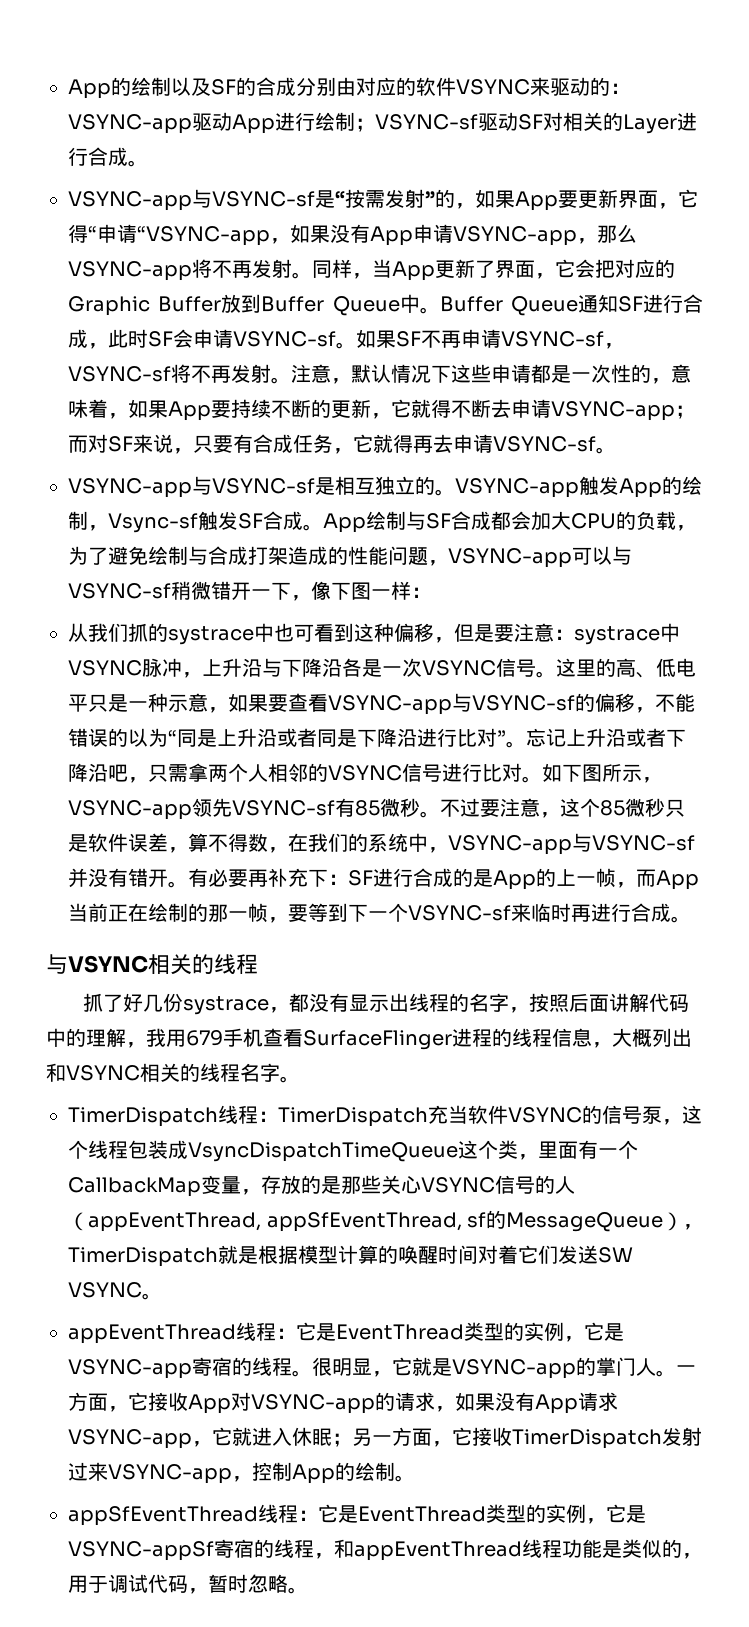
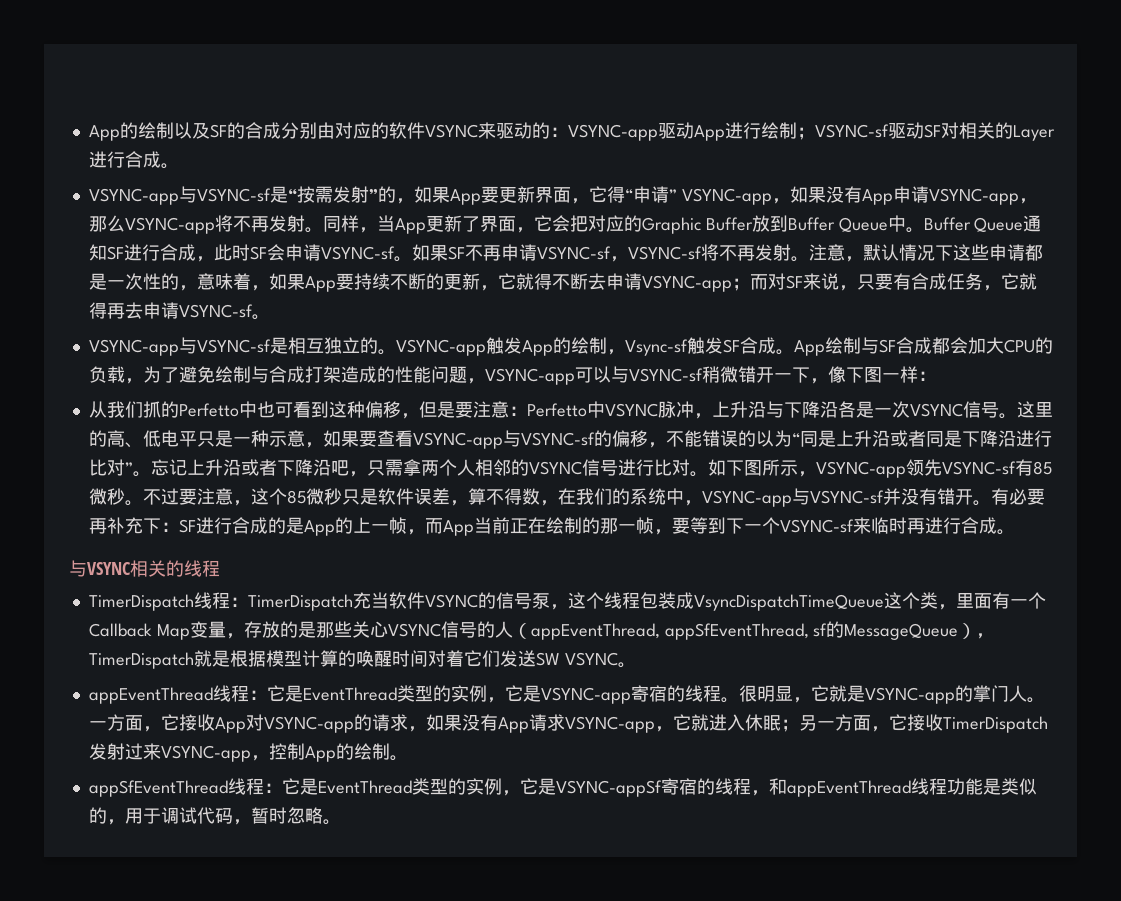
- VSYNC-app与VSYNC-sf是“按需发射”的，如果App要更新界面，它得“申请“VSYNC-app，如果没有App申请VSYNC-app，那么VSYNC-app将不再发射。
+ VSYNC-app与VSYNC-sf是“按需发射”的，如果App要更新界面，它得“申请” VSYNC-app，如果没有App申请VSYNC-app，那么VSYNC-app将不再发射。
- 从我们抓的systrace中也可看到这种偏移，但是要注意：systrace中VSYNC脉冲，上升沿与下降沿各是一次VSYNC信号。
+ 从我们抓的Perfetto中也可看到这种偏移，但是要注意：Perfetto中VSYNC脉冲，上升沿与下降沿各是一次VSYNC信号。
- 抓了好几份systrace，都没有显示出线程的名字，按照后面讲解代码中的理解，我用679手机查看SurfaceFlinger进程的线程信息，大概列出和VSYNC相关的线程名字。
- TimerDispatch线程：TimerDispatch充当软件VSYNC的信号泵，这个线程包装成VsyncDispatchTimeQueue这个类，里面有一个CallbackMap变量，存放的是那些关心VSYNC信号的人（appEventThread, appSfEventThread, sf的MessageQueue），TimerDispatch就是根据模型计算的唤醒时间对着它们发送SW VSYNC。
+ TimerDispatch线程：TimerDispatch充当软件VSYNC的信号泵，这个线程包装成VsyncDispatchTimeQueue这个类，里面有一个Callback Map变量，存放的是那些关心VSYNC信号的人（appEventThread, appSfEventThread, sf的MessageQueue），TimerDispatch就是根据模型计算的唤醒时间对着它们发送SW VSYNC。

